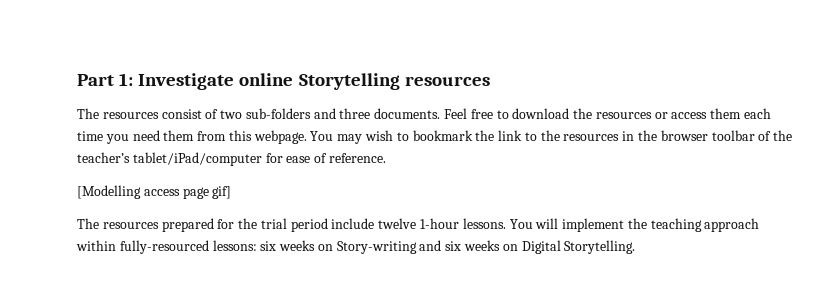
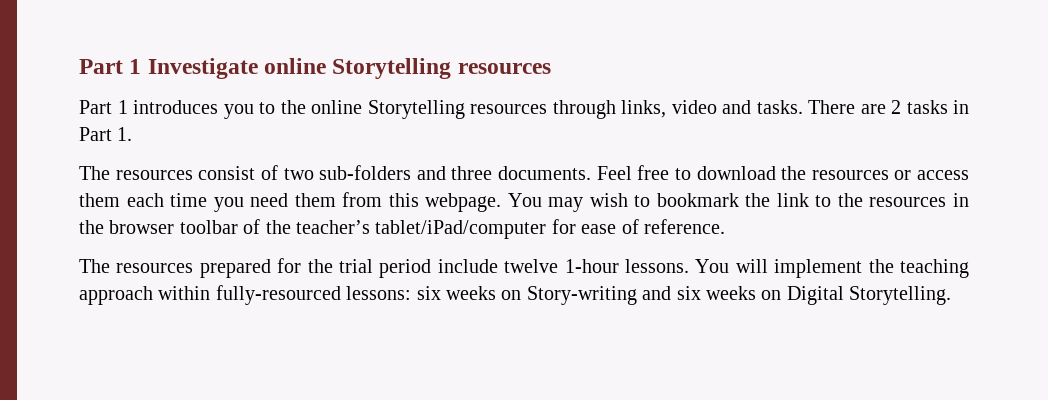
- Part 1: Investigate online Storytelling resources
+ Part 1 Investigate online Storytelling resources
+ Part 1 introduces you to the online Storytelling resources through links, video and tasks. There are 2 tasks in Part 1.
- [Modelling access page gif]

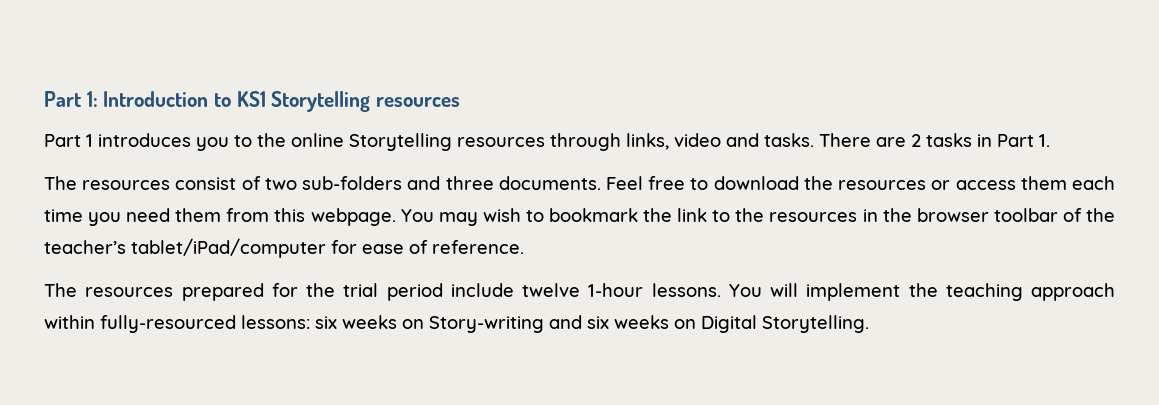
- Part 1 Investigate online Storytelling resources
+ Part 1: Introduction to KS1 Storytelling resources

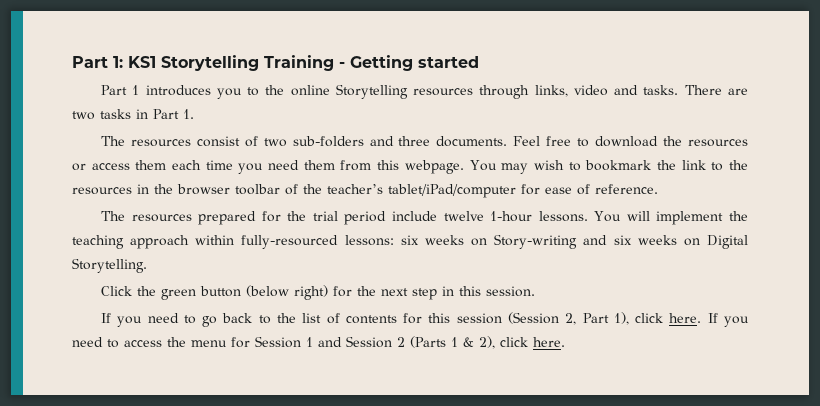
- Part 1: Introduction to KS1 Storytelling resources
+ Part 1: KS1 Storytelling Training - Getting started
- There are 2 tasks in Part 1.
+ There are two tasks in Part 1.
+ Click the green button (below right) for the next step in this session.
+ If you need to go back to the list of contents for this session (Session 2, Part 1), click here. If you need to access the menu for Session 1 and Session 2 (Parts 1 & 2), click here.

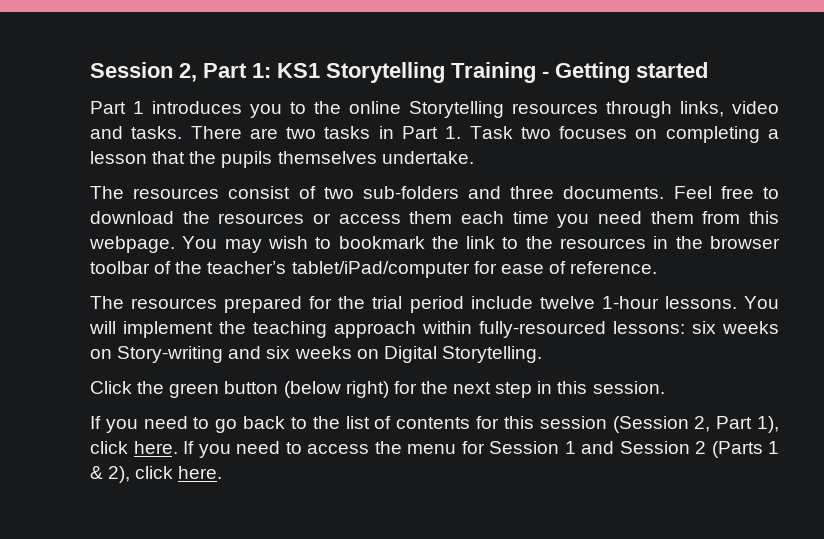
- Part 1: KS1 Storytelling Training - Getting started
+ Session 2, Part 1: KS1 Storytelling Training - Getting started
- There are two tasks in Part 1.
+ There are two tasks in Part 1. Task two focuses on completing a lesson that the pupils themselves undertake.

